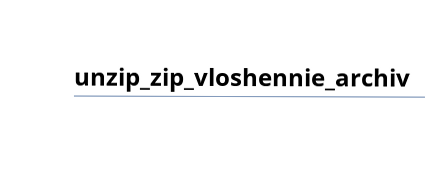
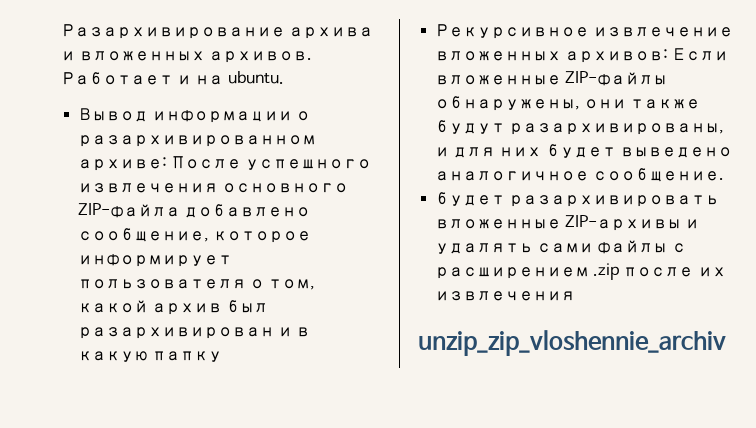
+ Разархивирование архива и вложенных архивов. Работает и на ubuntu.
+ Вывод информации о разархивированном архиве: После успешного извлечения основного ZIP-файла добавлено сообщение, которое информирует пользователя о том, какой архив был разархивирован и в какую папку
+ Рекурсивное извлечение вложенных архивов: Если вложенные ZIP-файлы обнаружены, они также будут разархивированы, и для них будет выведено аналогичное сообщение.
+ будет разархивировать вложенные ZIP-архивы и удалять сами файлы с расширением .zip после их извлечения

